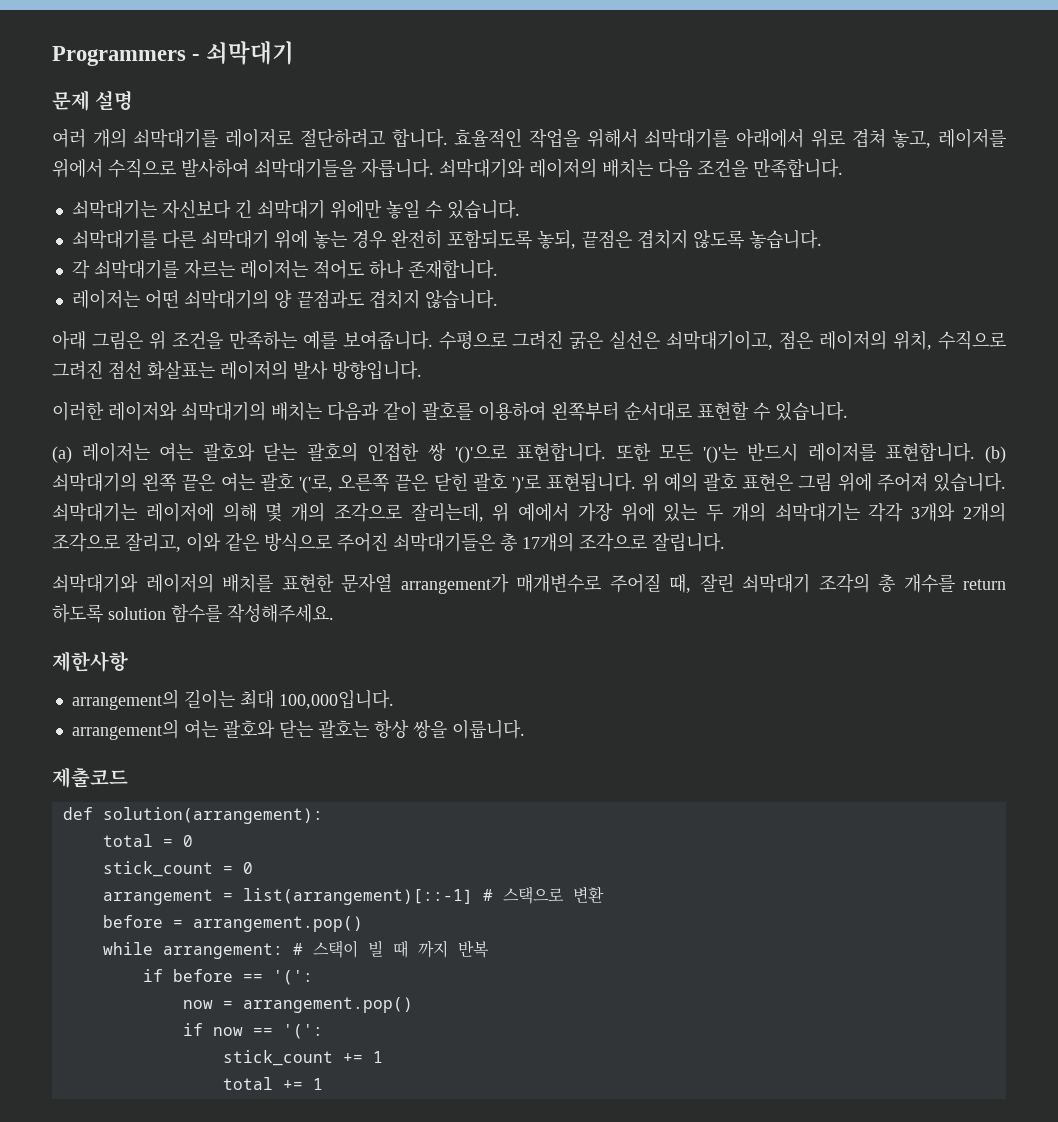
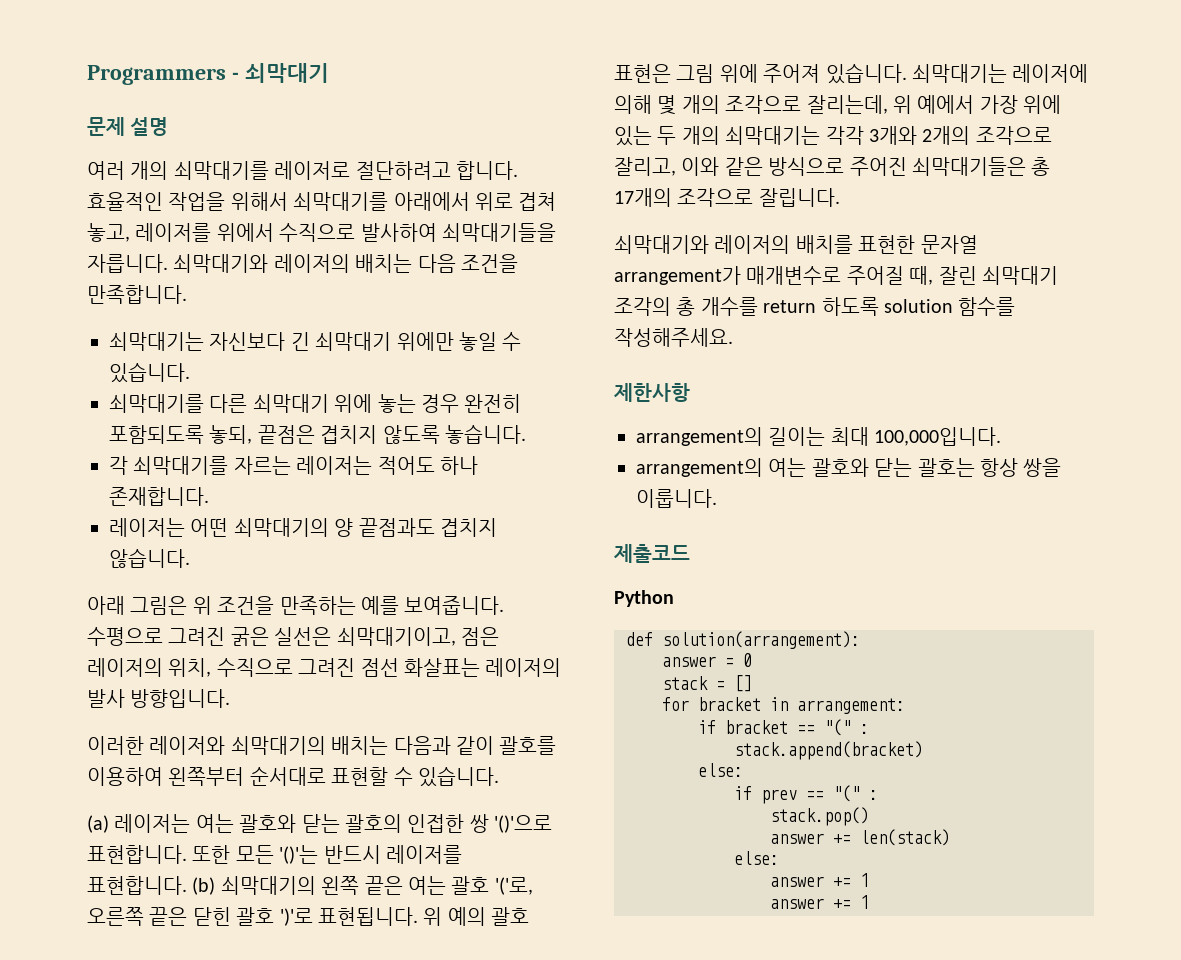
+ Python
- total = 0
- stick_count = 0
- arrangement = list(arrangement)[::-1] # 스택으로 변환
- before = arrangement.pop()
- while arrangement: # 스택이 빌 때 까지 반복
- if before == '(':
- now = arrangement.pop()
- if now == '(':
- stick_count += 1
- total += 1
+ answer = 0
+ stack = []
+ for bracket in arrangement:
+ if bracket == "(" :
+ stack.append(bracket)
+ else:
+ if prev == "(" :
+ stack.pop()
+ answer += len(stack)
+ else:
+ answer += 1
+ answer += 1

